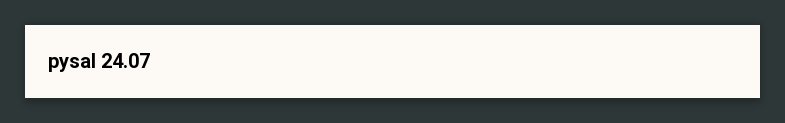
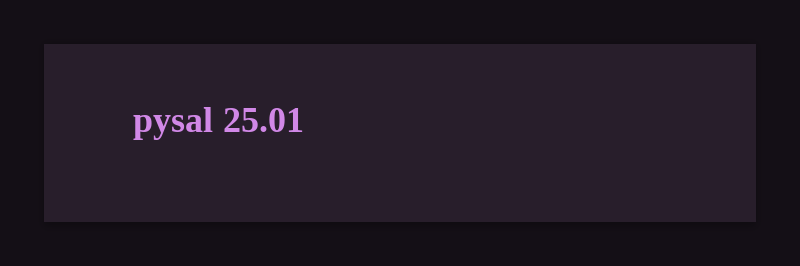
- pysal 24.07
+ pysal 25.01

